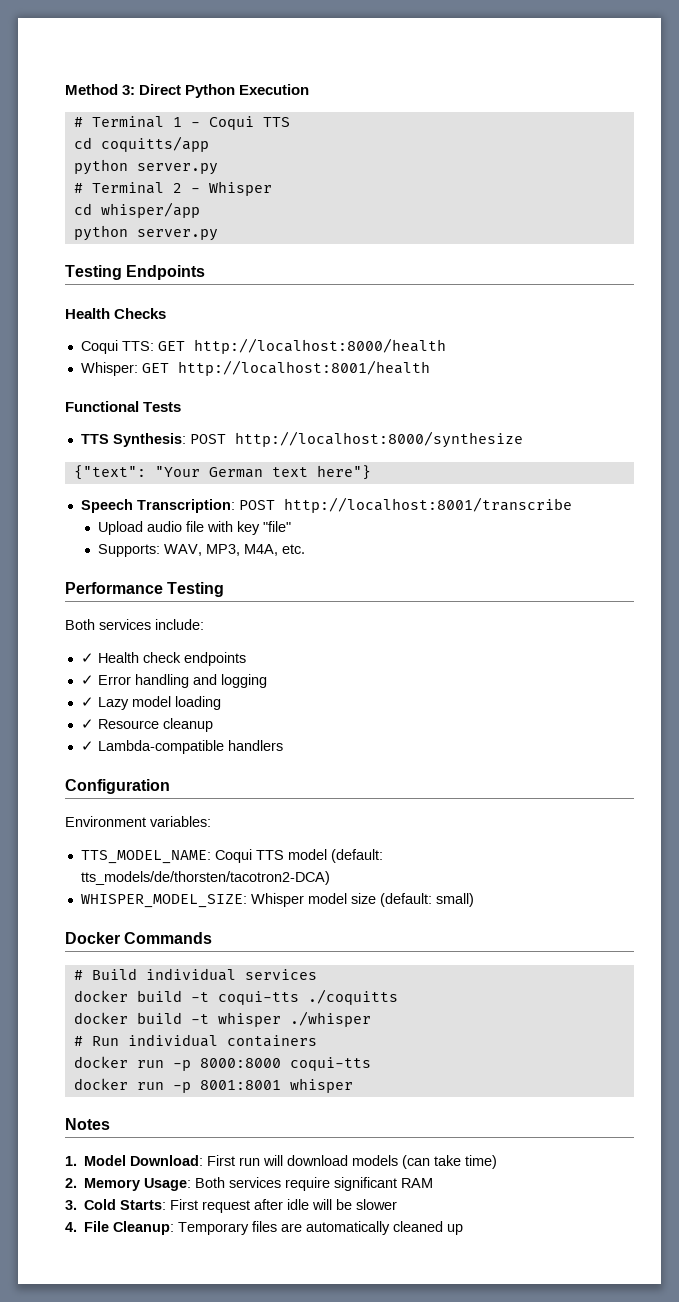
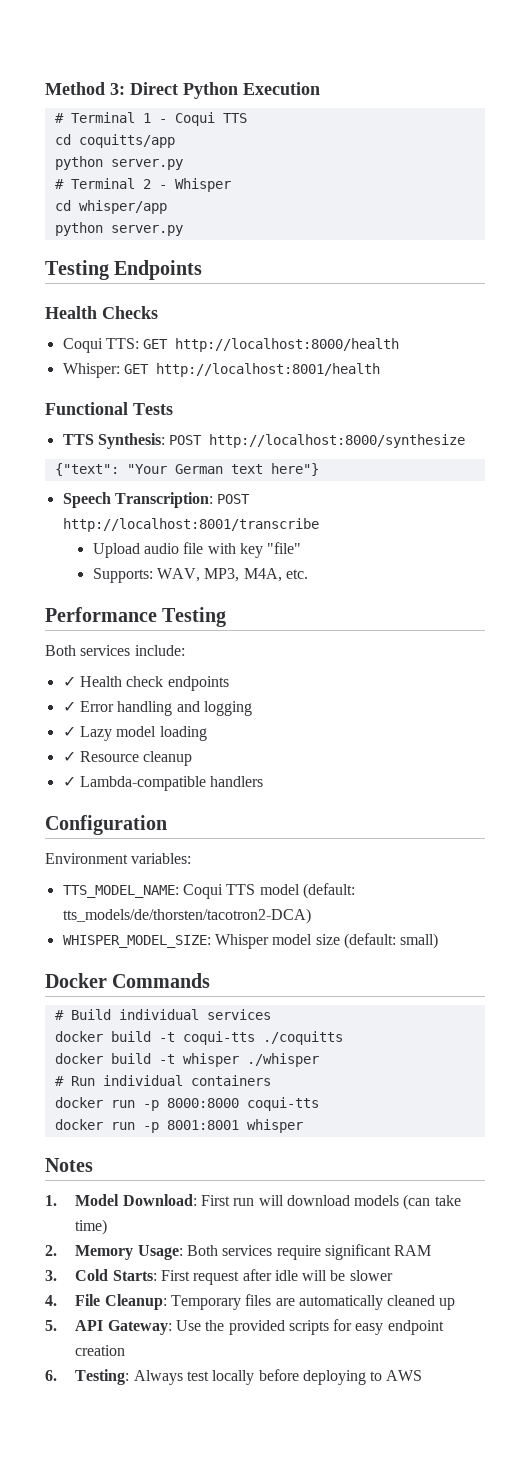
+ 5. API Gateway: Use the provided scripts for easy endpoint creation
+ 6. Testing: Always test locally before deploying to AWS

